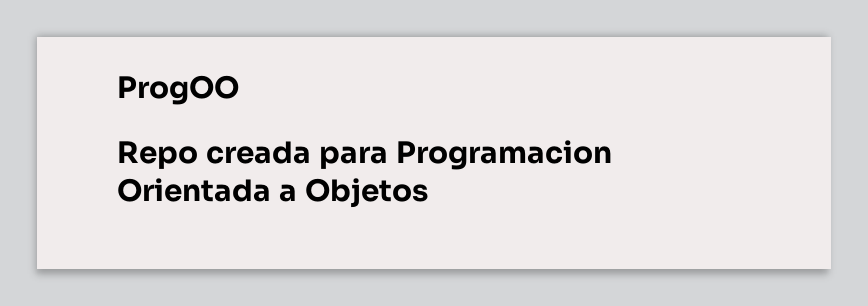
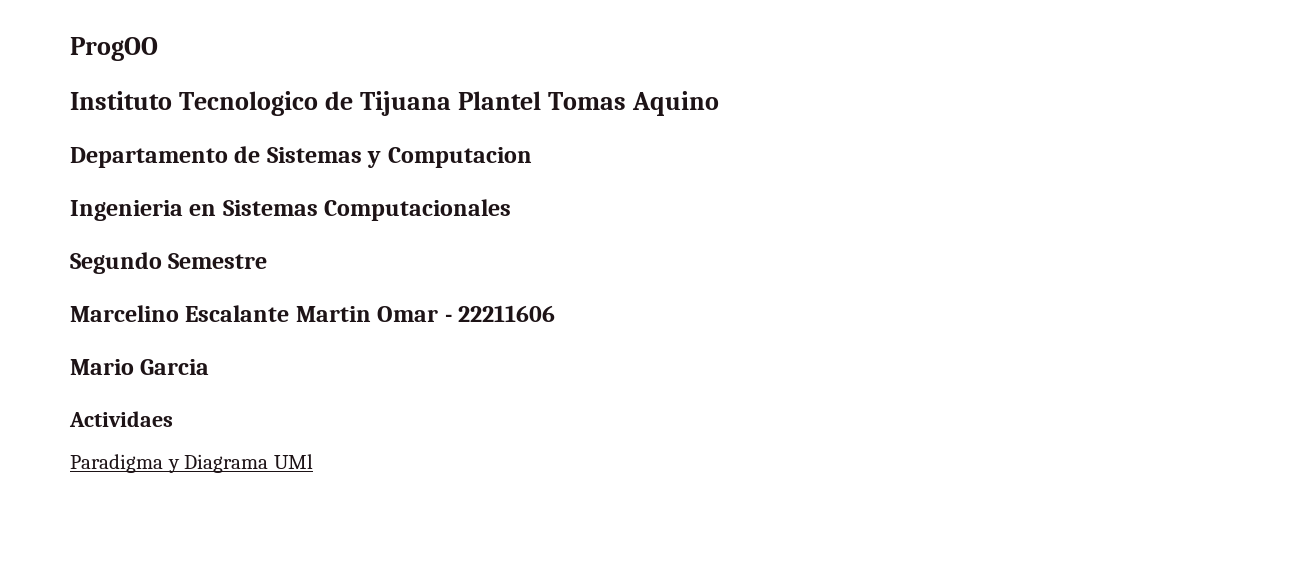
- Repo creada para Programacion Orientada a Objetos
+ Instituto Tecnologico de Tijuana Plantel Tomas Aquino
+ Departamento de Sistemas y Computacion
+ Ingenieria en Sistemas Computacionales
+ Segundo Semestre
+ Marcelino Escalante Martin Omar - 22211606
+ Mario Garcia
+ Actividaes
+ Paradigma y Diagrama UMl

